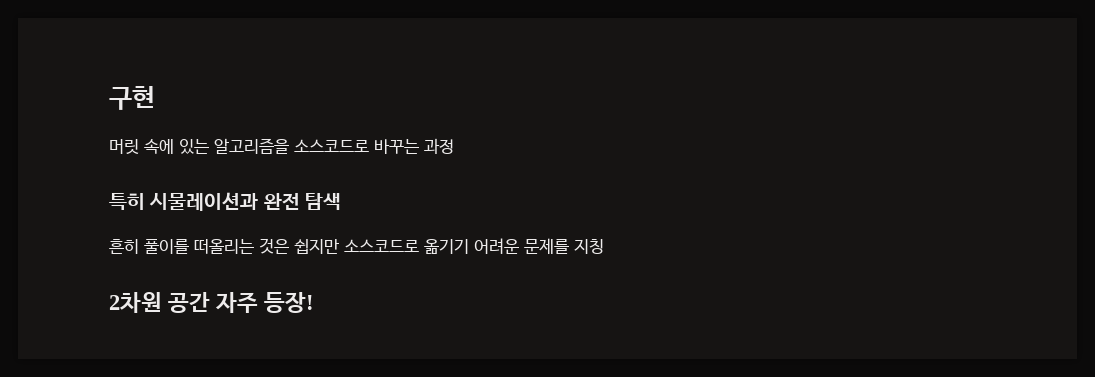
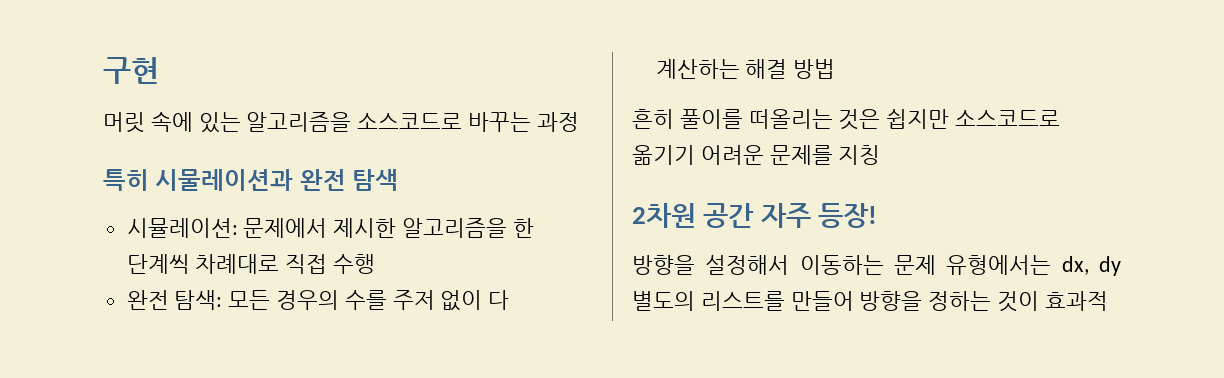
+ 시뮬레이션: 문제에서 제시한 알고리즘을 한 단계씩 차례대로 직접 수행
+ 완전 탐색: 모든 경우의 수를 주저 없이 다 계산하는 해결 방법
+ 방향을 설정해서 이동하는 문제 유형에서는 dx, dy 별도의 리스트를 만들어 방향을 정하는 것이 효과적

